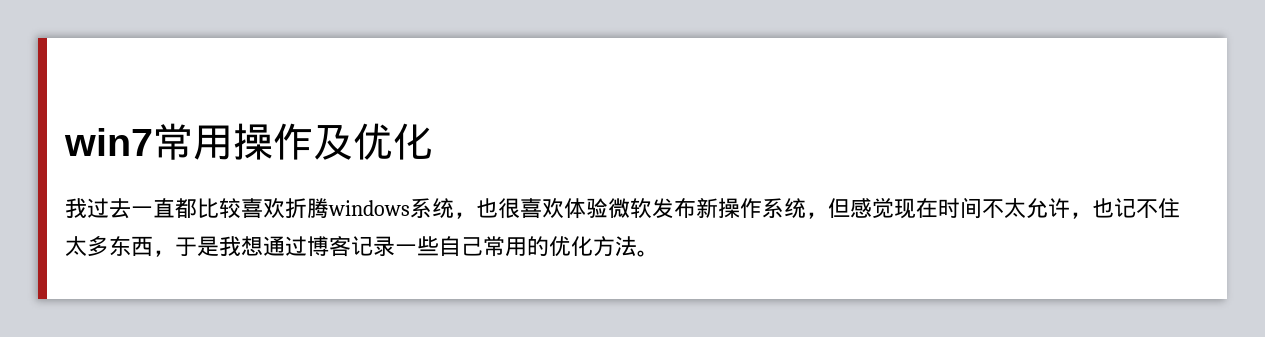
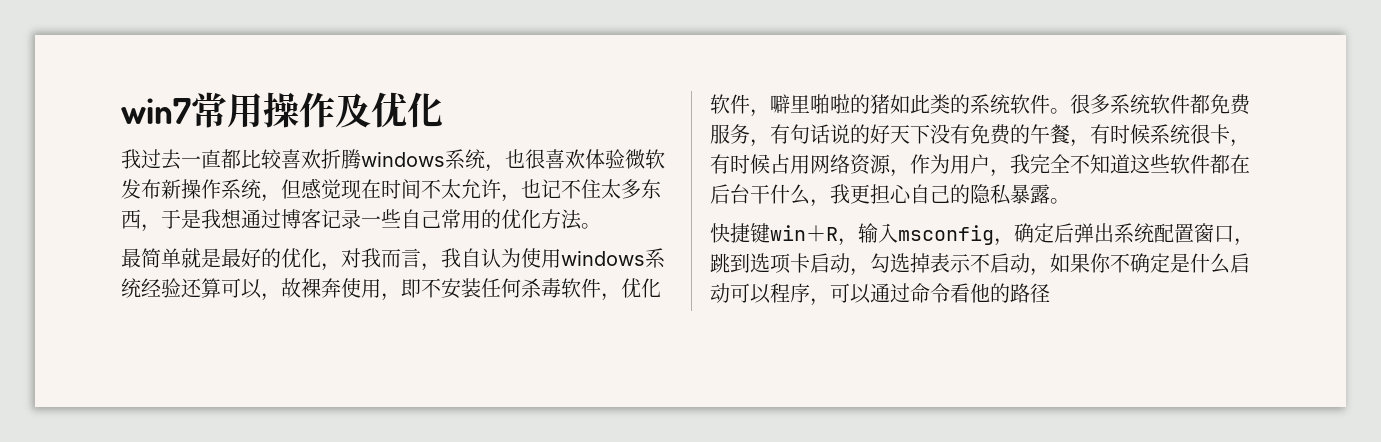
+ 最简单就是最好的优化，对我而言，我自认为使用windows系统经验还算可以，故裸奔使用，即不安装任何杀毒软件，优化软件，噼里啪啦的猪如此类的系统软件。很多系统软件都免费服务，有句话说的好天下没有免费的午餐，有时候系统很卡，有时候占用网络资源，作为用户，我完全不知道这些软件都在后台干什么，我更担心自己的隐私暴露。
+ 快捷键win＋R，输入msconfig，确定后弹出系统配置窗口，跳到选项卡启动，勾选掉表示不启动，如果你不确定是什么启动可以程序，可以通过命令看他的路径

